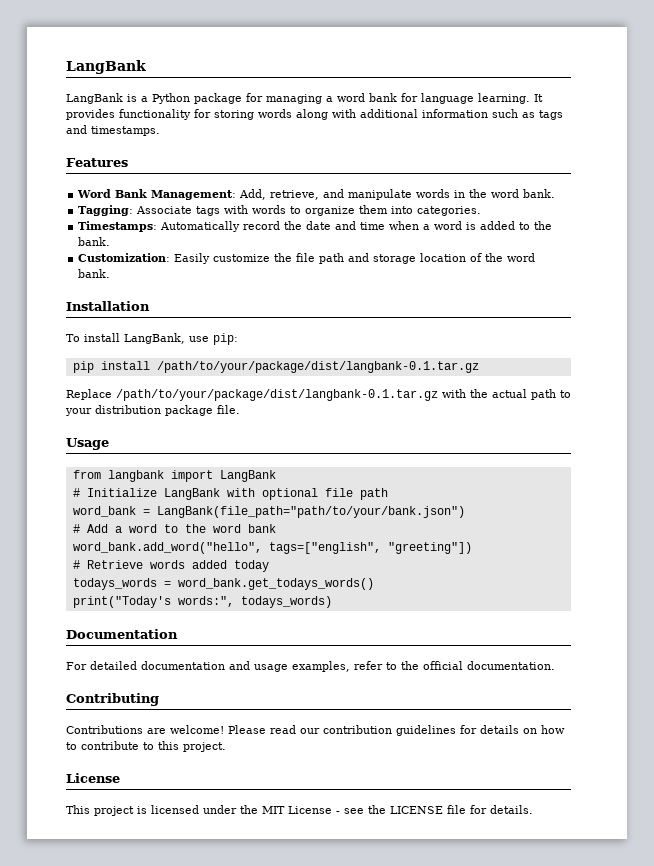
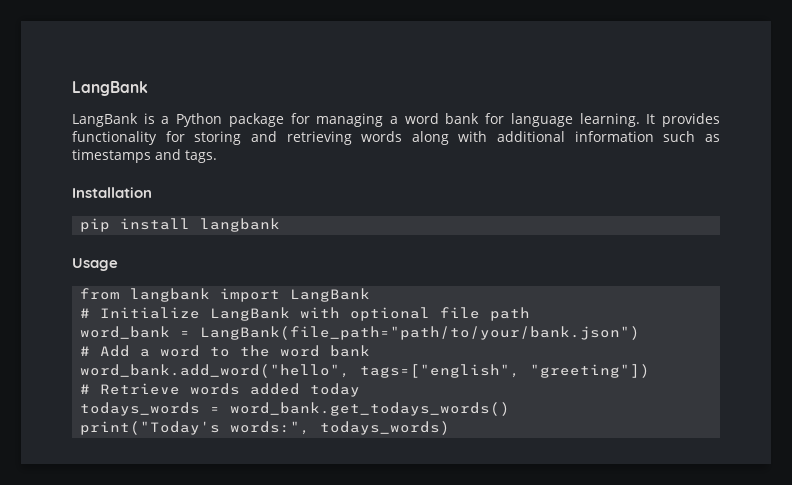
- It provides functionality for storing words along with additional information such as tags and timestamps.
- Features
- Word Bank Management: Add, retrieve, and manipulate words in the word bank.
- Tagging: Associate tags with words to organize them into categories.
- Timestamps: Automatically record the date and time when a word is added to the bank.
- Customization: Easily customize the file path and storage location of the word bank.
+ It provides functionality for storing and retrieving words along with additional information such as timestamps and tags.
  Installation
- To install LangBank, use pip:
- pip install /path/to/your/package/dist/langbank-0.1.tar.gz
- Replace /path/to/your/package/dist/langbank-0.1.tar.gz with the actual path to your distribution package file.
+ pip install langbank
- Documentation
- For detailed documentation and usage examples, refer to the official documentation.
- Contributing
- Contributions are welcome! Please read our contribution guidelines for details on how to contribute to this project.
- License
- This project is licensed under the MIT License - see the LICENSE file for details.

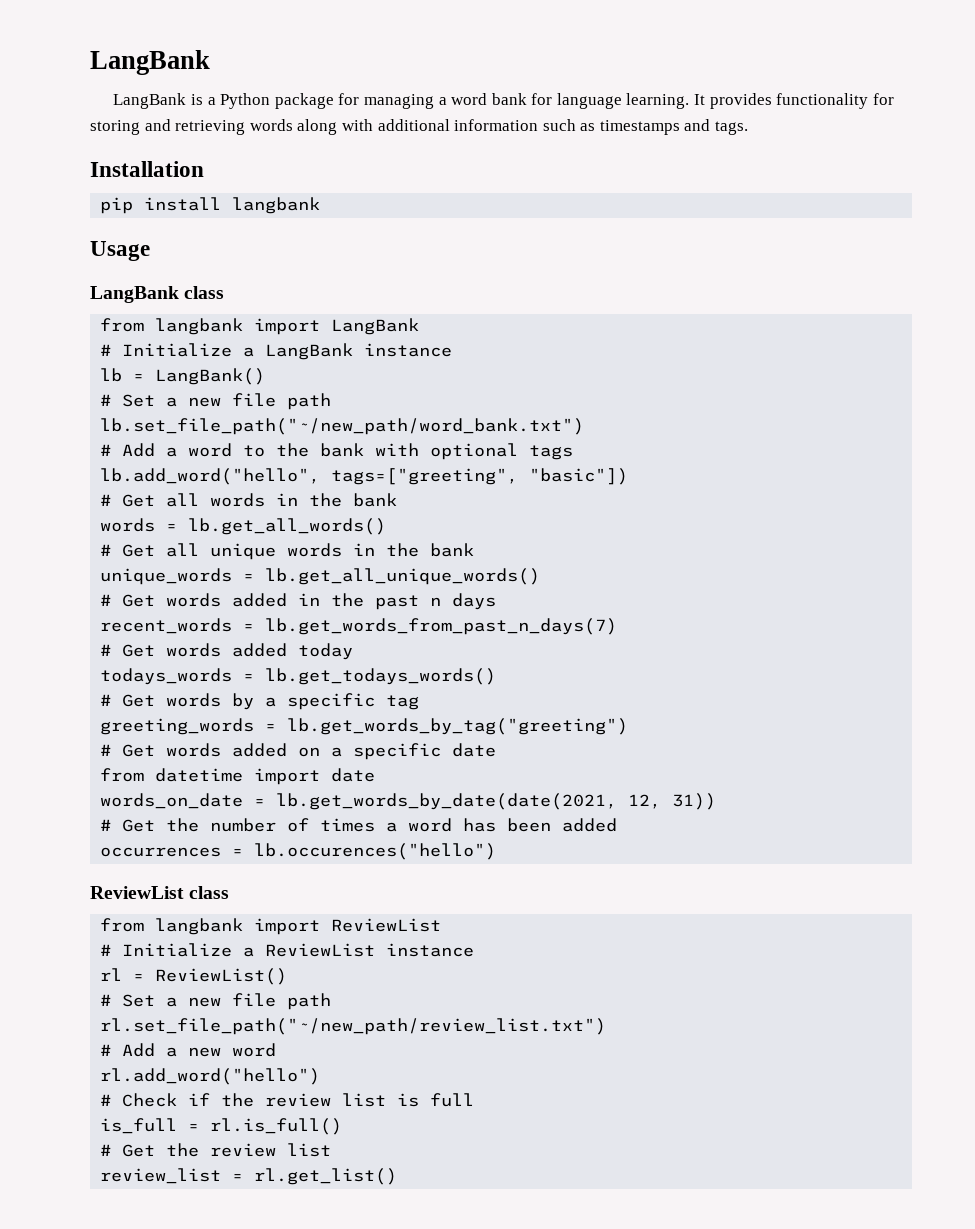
+ LangBank class
- # Initialize LangBank with optional file path
- word_bank = LangBank(file_path="path/to/your/bank.json")
+ # Initialize a LangBank instance
+ lb = LangBank()
+ # Set a new file path
+ lb.set_file_path("~/new_path/word_bank.txt")
- # Add a word to the word bank
- word_bank.add_word("hello", tags=["english", "greeting"])
- # Retrieve words added today
+ # Add a word to the bank with optional tags
+ lb.add_word("hello", tags=["greeting", "basic"])
+ # Get all words in the bank
+ words = lb.get_all_words()
+ # Get all unique words in the bank
+ unique_words = lb.get_all_unique_words()
+ # Get words added in the past n days
+ recent_words = lb.get_words_from_past_n_days(7)
+ # Get words added today
- todays_words = word_bank.get_todays_words()
- print("Today's words:", todays_words)
+ todays_words = lb.get_todays_words()
+ # Get words by a specific tag
+ greeting_words = lb.get_words_by_tag("greeting")
+ # Get words added on a specific date
+ from datetime import date
+ words_on_date = lb.get_words_by_date(date(2021, 12, 31))
+ # Get the number of times a word has been added
+ occurrences = lb.occurences("hello")
+ ReviewList class
+ from langbank import ReviewList
+ # Initialize a ReviewList instance
+ rl = ReviewList()
+ # Set a new file path
+ rl.set_file_path("~/new_path/review_list.txt")
+ # Add a new word
+ rl.add_word("hello")
+ # Check if the review list is full
+ is_full = rl.is_full()
+ # Get the review list
+ review_list = rl.get_list()

